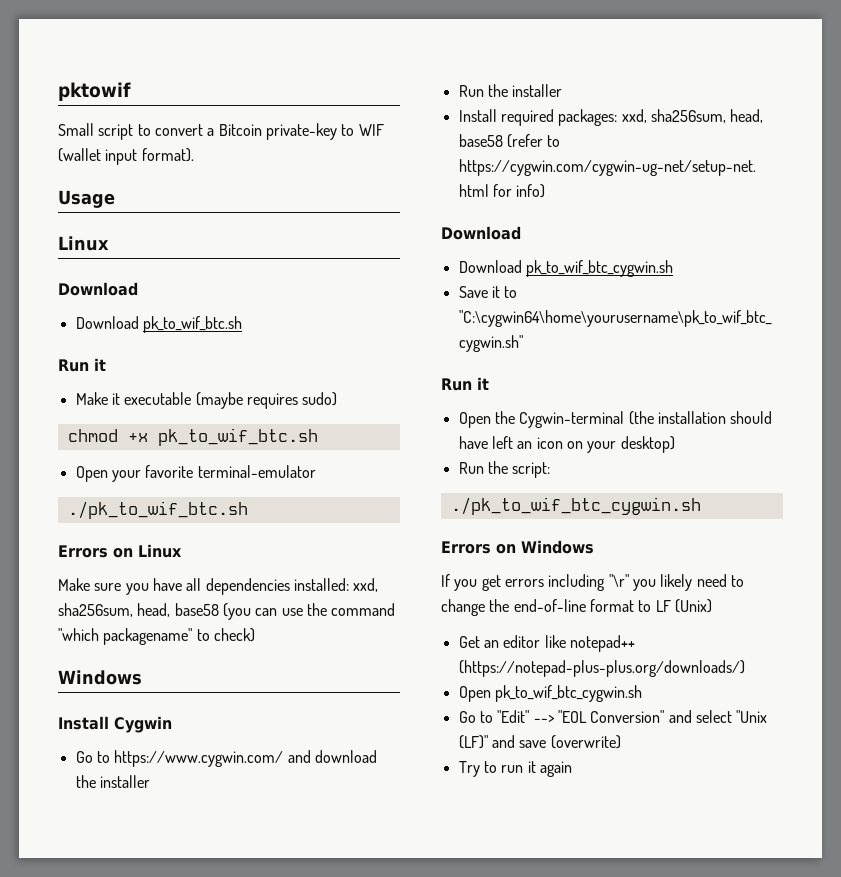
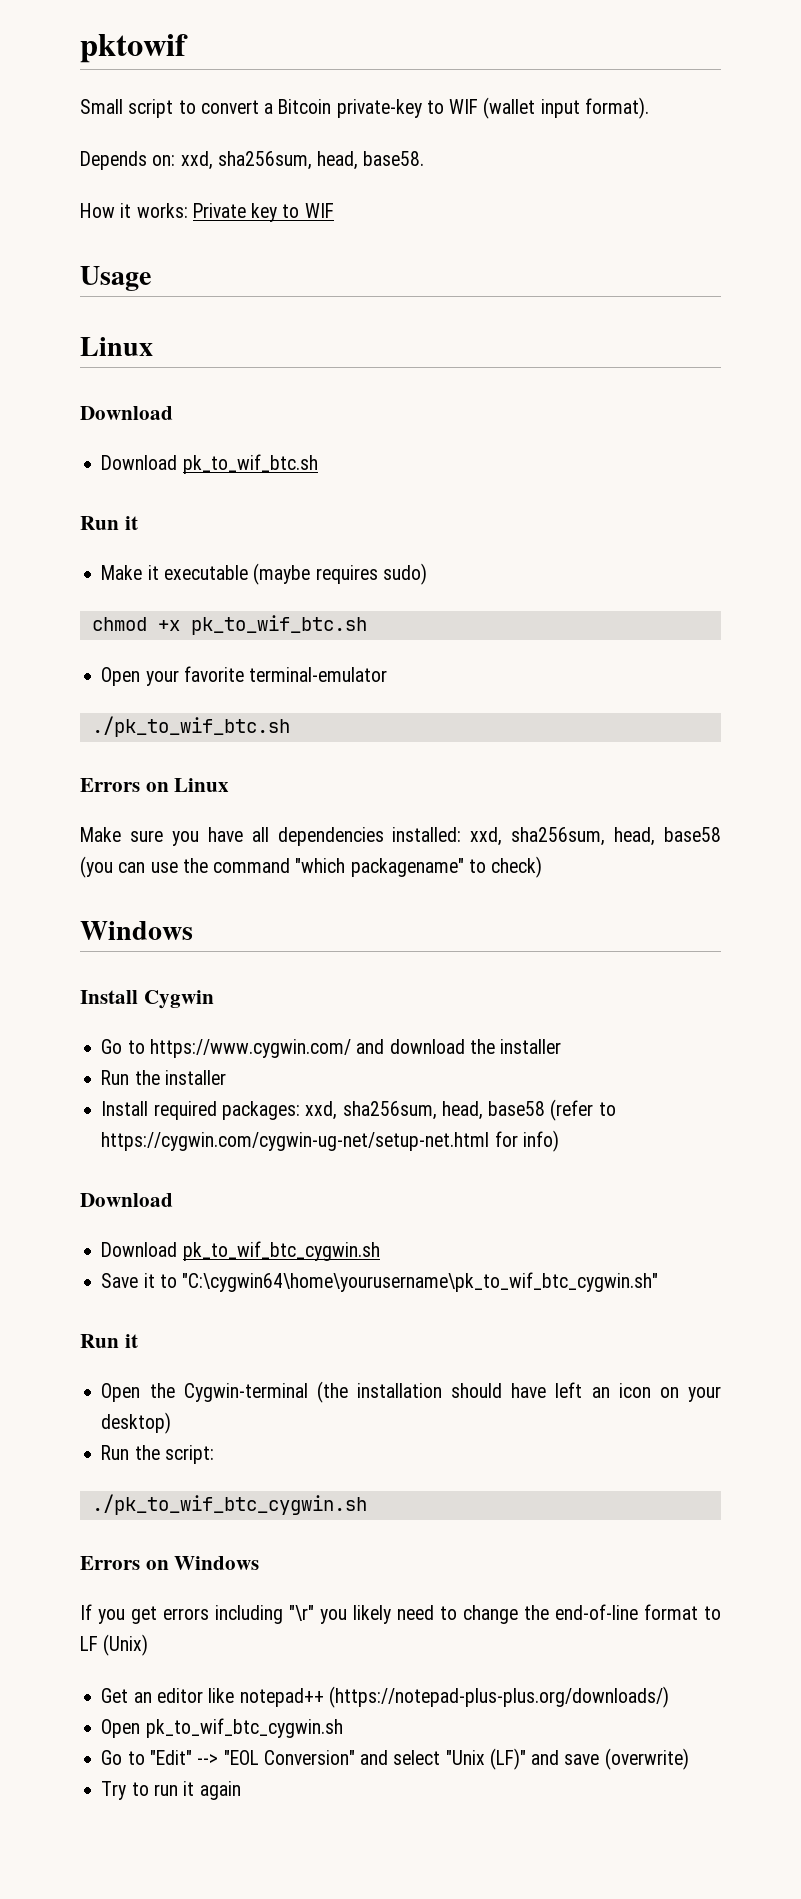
+ Depends on: xxd, sha256sum, head, base58.
+ How it works: Private key to WIF

